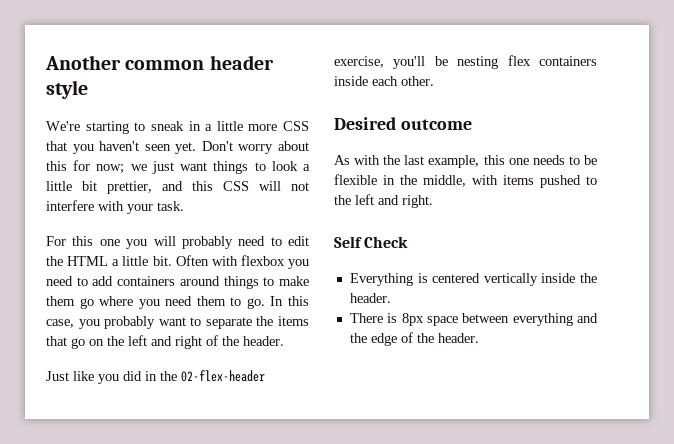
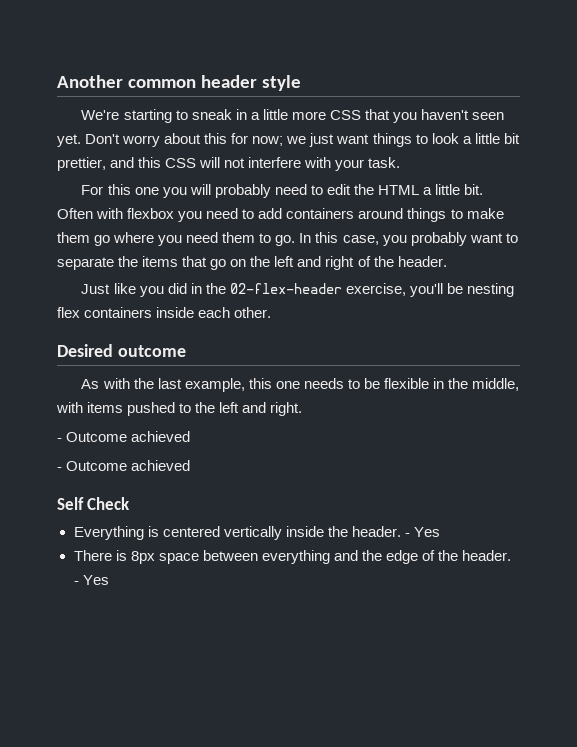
  As with the last example, this one needs to be flexible in the middle, with items pushed to the left and right.
+ - Outcome achieved
+ - Outcome achieved
- Everything is centered vertically inside the header.
+ Everything is centered vertically inside the header. - Yes
- There is 8px space between everything and the edge of the header.
+ There is 8px space between everything and the edge of the header. - Yes

